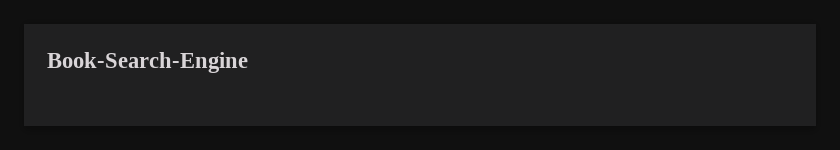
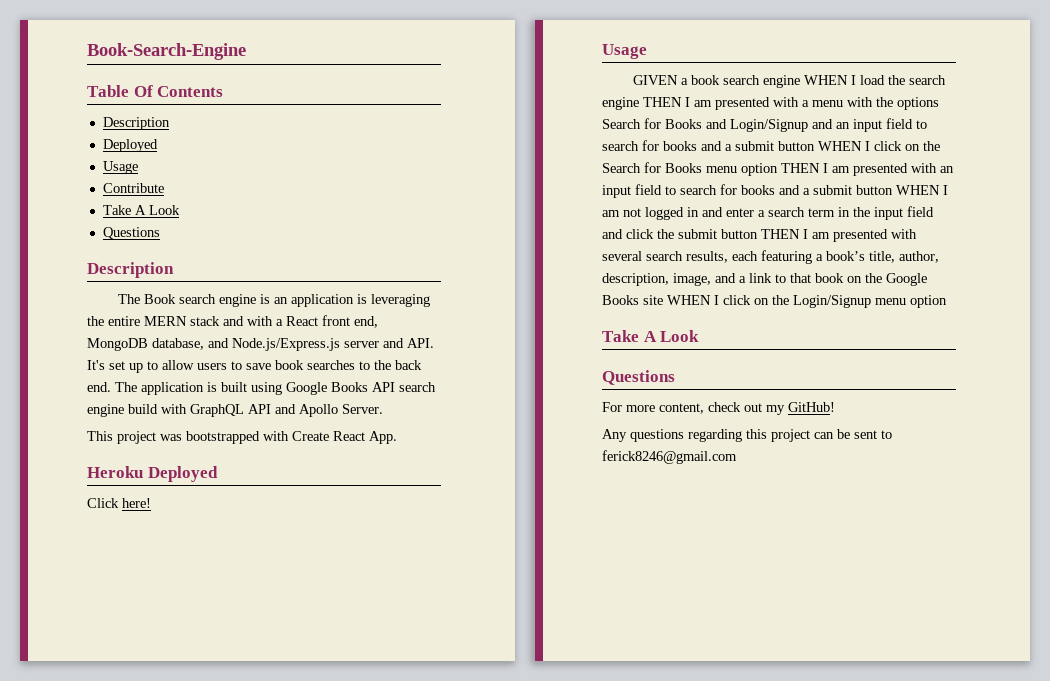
+ Table Of Contents
+ Description
+ Deployed
+ Usage
+ Contribute
+ Take A Look
+ Questions
+ Description
+ The Book search engine is an application is leveraging the entire MERN stack and with a React front end, MongoDB database, and Node.js/Express.js server and API. It's set up to allow users to save book searches to the back end. The application is built using Google Books API search engine build with GraphQL API and Apollo Server.
+ This project was bootstrapped with Create React App.
+ Heroku Deployed
+ Click here!
+ Usage
+ GIVEN a book search engine WHEN I load the search engine THEN I am presented with a menu with the options Search for Books and Login/Signup and an input field to search for books and a submit button WHEN I click on the Search for Books menu option THEN I am presented with an input field to search for books and a submit button WHEN I am not logged in and enter a search term in the input field and click the submit button THEN I am presented with several search results, each featuring a book’s title, author, description, image, and a link to that book on the Google Books site WHEN I click on the Login/Signup menu option
+ Take A Look
+ Questions
+ For more content, check out my GitHub!
+ Any questions regarding this project can be sent to ferick8246@gmail.com

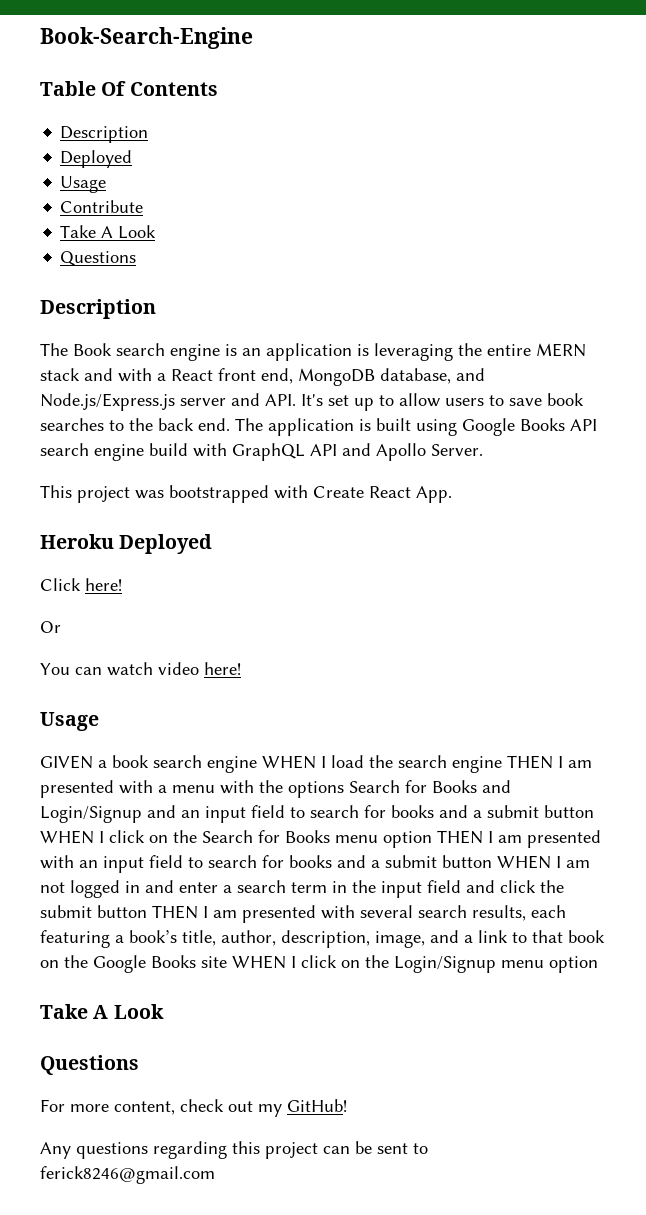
+ Or
+ You can watch video here!

